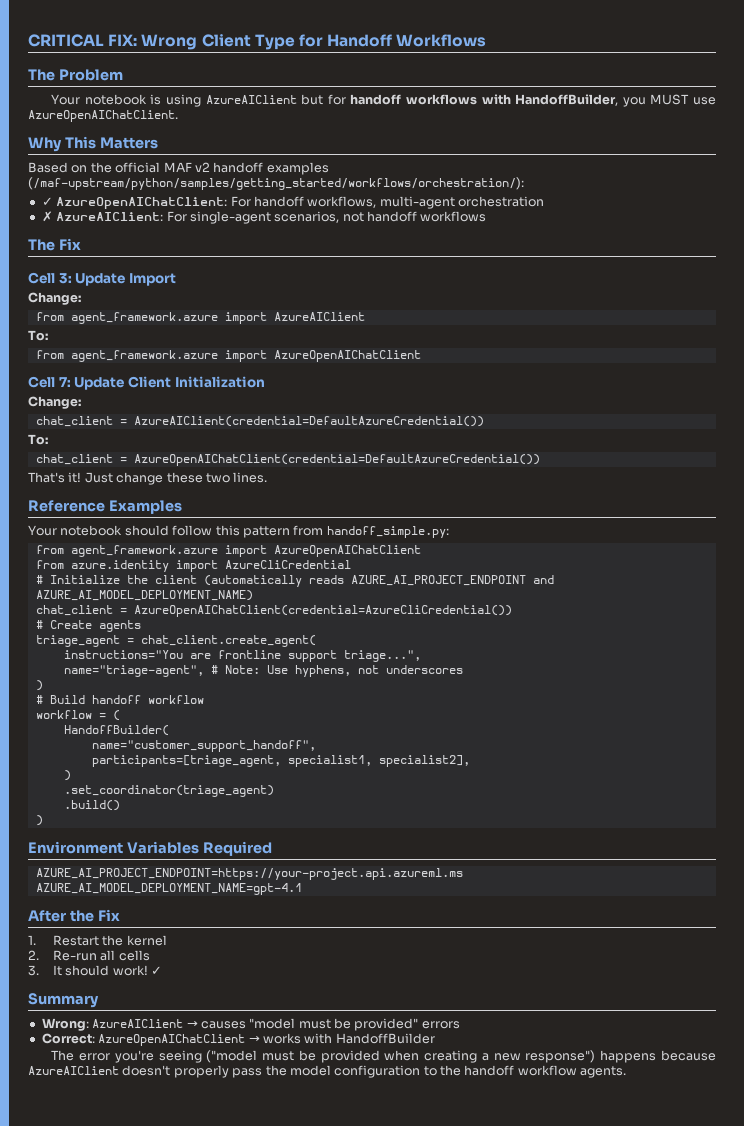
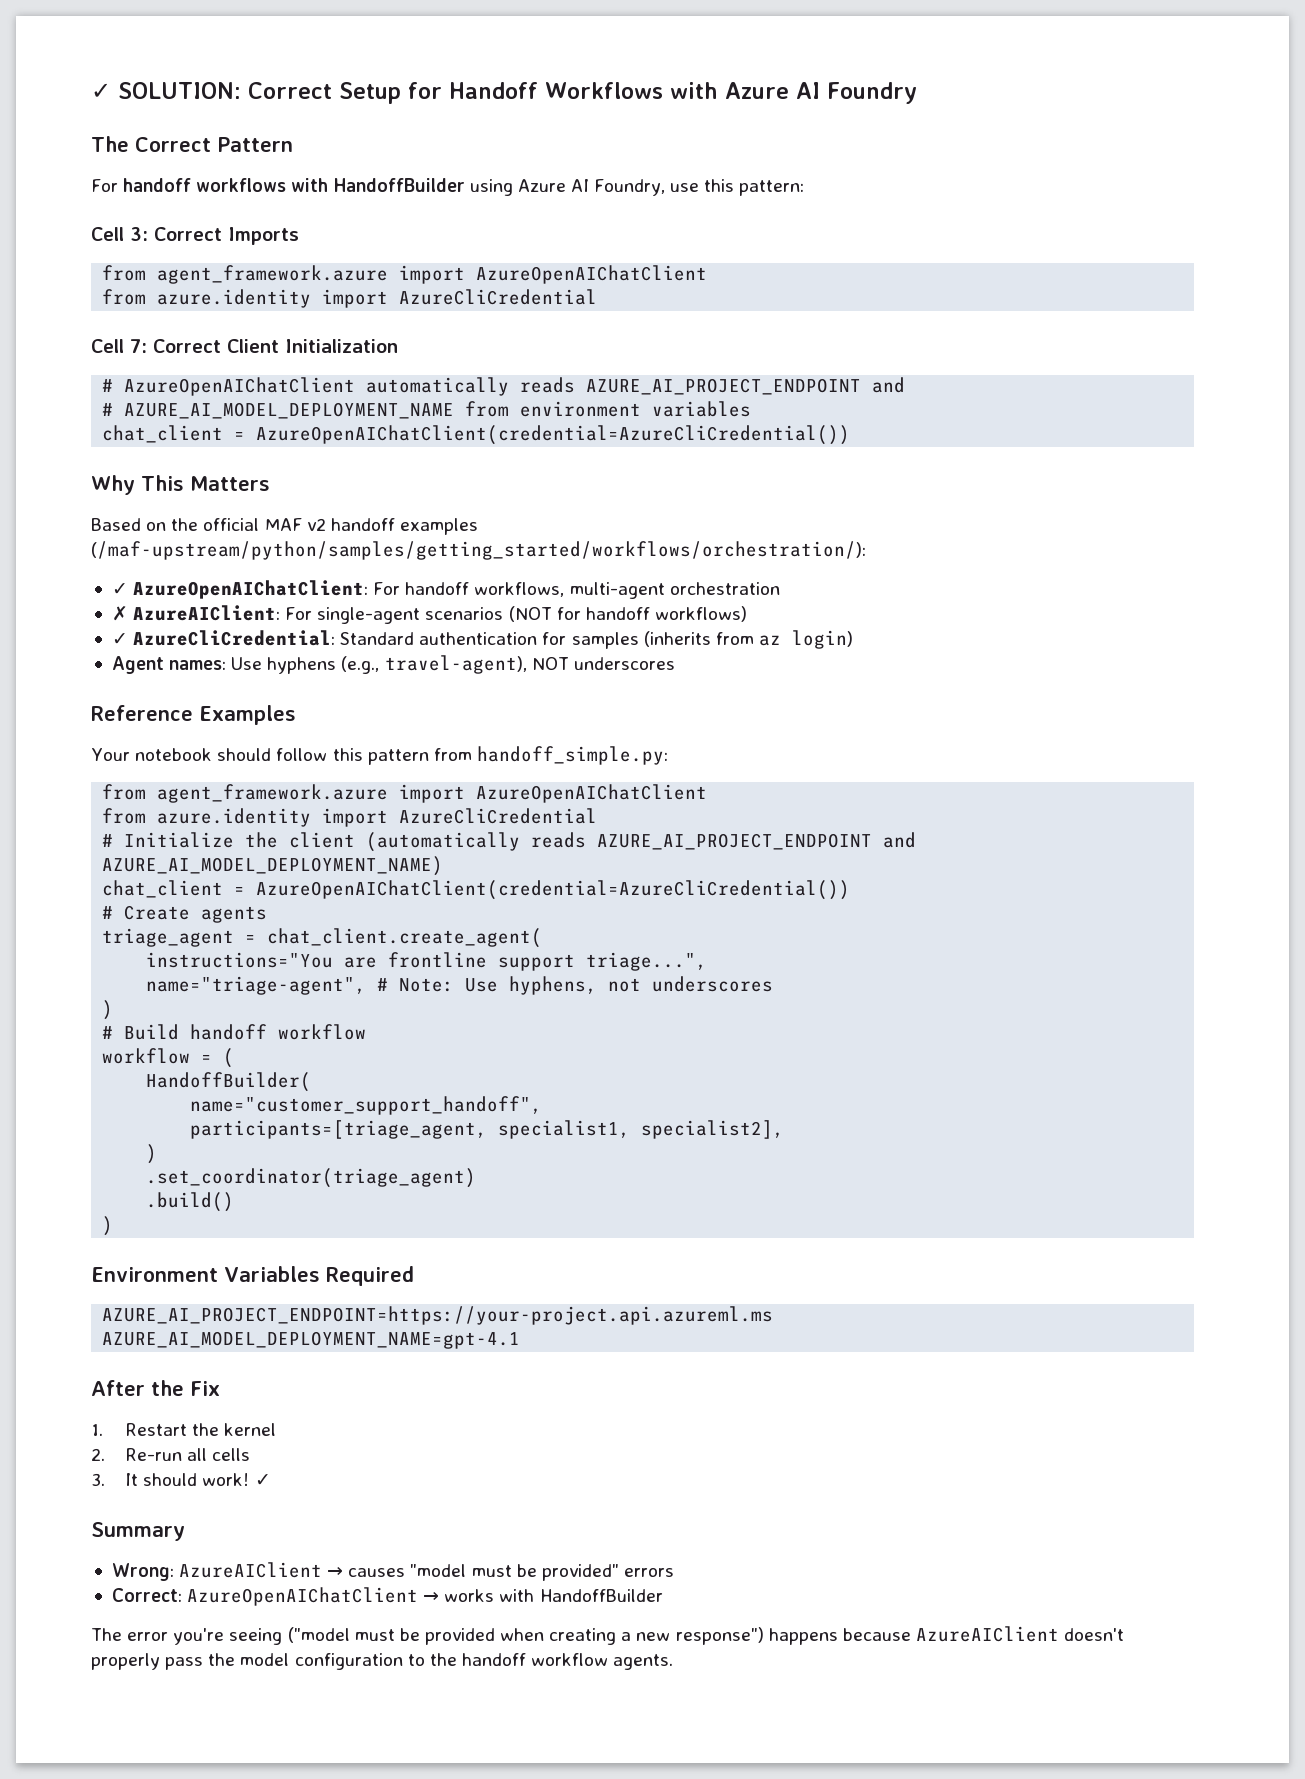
- CRITICAL FIX: Wrong Client Type for Handoff Workflows
- The Problem
- Your notebook is using AzureAIClient but for handoff workflows with HandoffBuilder, you MUST use AzureOpenAIChatClient.
+ ✓ SOLUTION: Correct Setup for Handoff Workflows with Azure AI Foundry
+ The Correct Pattern
+ For handoff workflows with HandoffBuilder using Azure AI Foundry, use this pattern:
+ Cell 3: Correct Imports
+ from agent_framework.azure import AzureOpenAIChatClient
+ from azure.identity import AzureCliCredential
+ Cell 7: Correct Client Initialization
+ # AzureOpenAIChatClient automatically reads AZURE_AI_PROJECT_ENDPOINT and
+ # AZURE_AI_MODEL_DEPLOYMENT_NAME from environment variables
+ chat_client = AzureOpenAIChatClient(credential=AzureCliCredential())
- ✗ AzureAIClient: For single-agent scenarios, not handoff workflows
- The Fix
- Cell 3: Update Import
- Change:
- from agent_framework.azure import AzureAIClient
- To:
- from agent_framework.azure import AzureOpenAIChatClient
- Cell 7: Update Client Initialization
- Change:
- chat_client = AzureAIClient(credential=DefaultAzureCredential())
- To:
- chat_client = AzureOpenAIChatClient(credential=DefaultAzureCredential())
- That's it! Just change these two lines.
+ ✗ AzureAIClient: For single-agent scenarios (NOT for handoff workflows)
+ ✓ AzureCliCredential: Standard authentication for samples (inherits from az login)
+ Agent names: Use hyphens (e.g., travel-agent), NOT underscores

